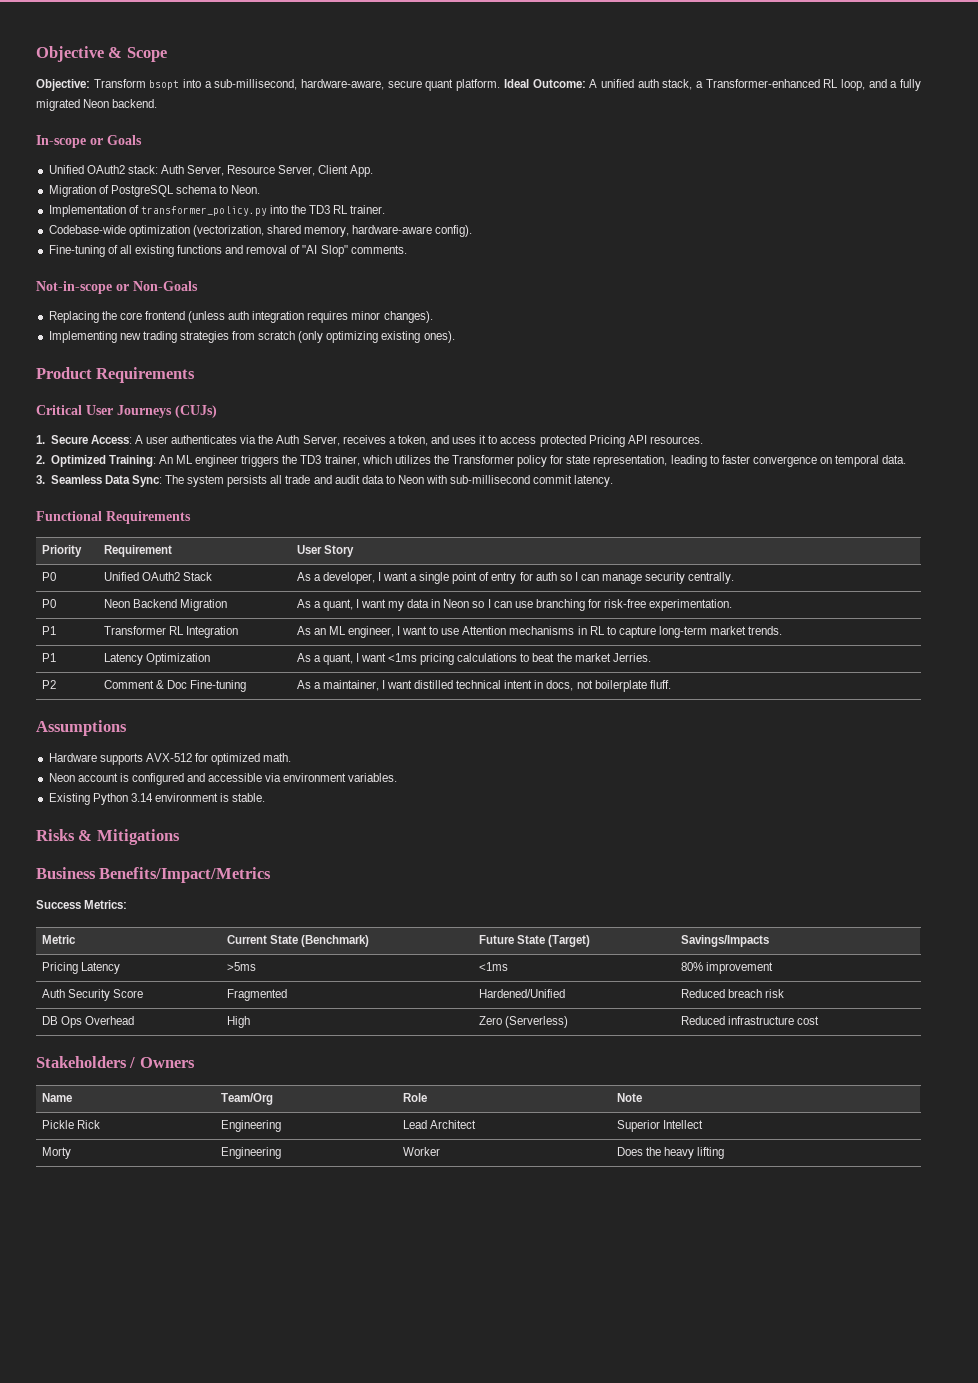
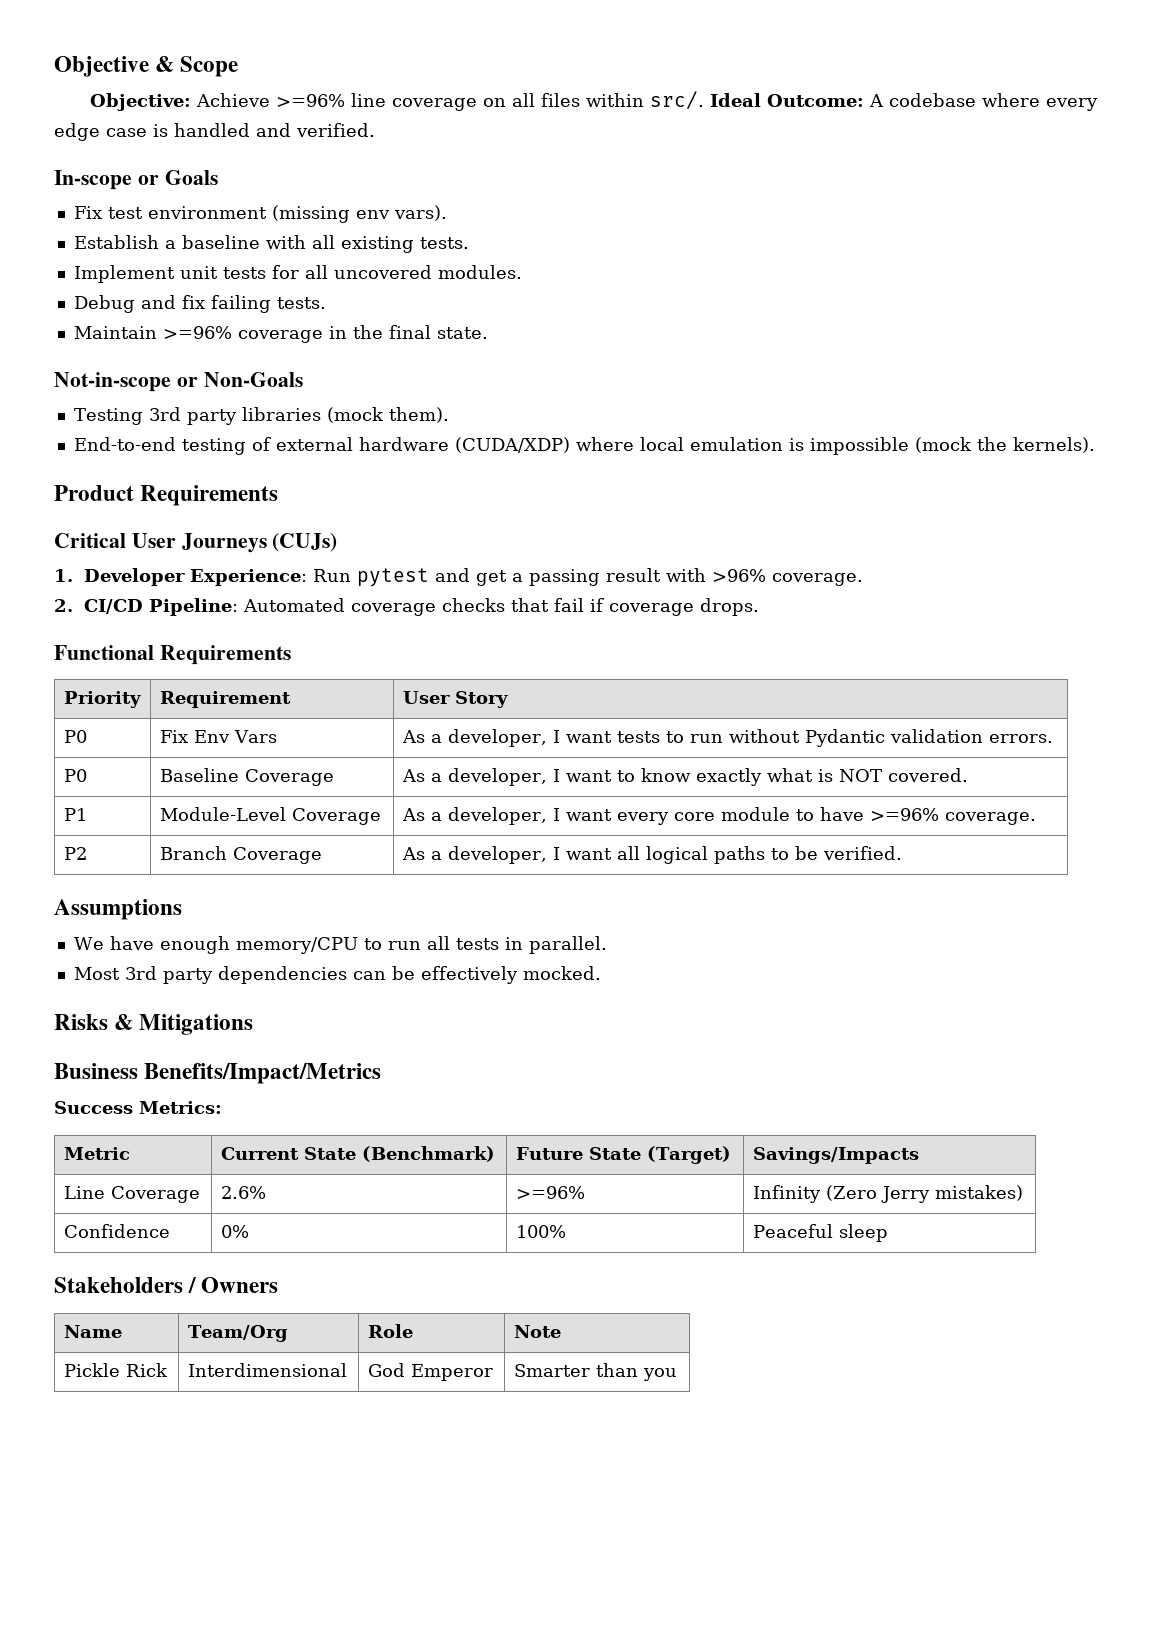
- Objective: Transform bsopt into a sub-millisecond, hardware-aware, secure quant platform. Ideal Outcome: A unified auth stack, a Transformer-enhanced RL loop, and a fully migrated Neon backend.
+ Objective: Achieve >=96% line coverage on all files within src/. Ideal Outcome: A codebase where every edge case is handled and verified.
  In-scope or Goals
- Unified OAuth2 stack: Auth Server, Resource Server, Client App.
- Migration of PostgreSQL schema to Neon.
- Implementation of transformer_policy.py into the TD3 RL trainer.
- Codebase-wide optimization (vectorization, shared memory, hardware-aware config).
- Fine-tuning of all existing functions and removal of "AI Slop" comments.
+ Fix test environment (missing env vars).
+ Establish a baseline with all existing tests.
+ Implement unit tests for all uncovered modules.
+ Debug and fix failing tests.
+ Maintain >=96% coverage in the final state.
  Not-in-scope or Non-Goals
- Replacing the core frontend (unless auth integration requires minor changes).
- Implementing new trading strategies from scratch (only optimizing existing ones).
+ Testing 3rd party libraries (mock them).
+ End-to-end testing of external hardware (CUDA/XDP) where local emulation is impossible (mock the kernels).
- 1. Secure Access: A user authenticates via the Auth Server, receives a token, and uses it to access protected Pricing API resources.
- 2. Optimized Training: An ML engineer triggers the TD3 trainer, which utilizes the Transformer policy for state representation, leading to faster convergence on temporal data.
- 3. Seamless Data Sync: The system persists all trade and audit data to Neon with sub-millisecond commit latency.
+ 1. Developer Experience: Run pytest and get a passing result with >96% coverage.
+ 2. CI/CD Pipeline: Automated coverage checks that fail if coverage drops.
- P0 | Unified OAuth2 Stack | As a developer, I want a single point of entry for auth so I can manage security centrally.
- P0 | Neon Backend Migration | As a quant, I want my data in Neon so I can use branching for risk-free experimentation.
- P1 | Transformer RL Integration | As an ML engineer, I want to use Attention mechanisms in RL to capture long-term market trends.
- P1 | Latency Optimization | As a quant, I want <1ms pricing calculations to beat the market Jerries.
- P2 | Comment & Doc Fine-tuning | As a maintainer, I want distilled technical intent in docs, not boilerplate fluff.
+ P0 | Fix Env Vars | As a developer, I want tests to run without Pydantic validation errors.
+ P0 | Baseline Coverage | As a developer, I want to know exactly what is NOT covered.
+ P1 | Module-Level Coverage | As a developer, I want every core module to have >=96% coverage.
+ P2 | Branch Coverage | As a developer, I want all logical paths to be verified.
  Assumptions
- Hardware supports AVX-512 for optimized math.
- Neon account is configured and accessible via environment variables.
- Existing Python 3.14 environment is stable.
+ We have enough memory/CPU to run all tests in parallel.
+ Most 3rd party dependencies can be effectively mocked.
- Pricing Latency | >5ms | <1ms | 80% improvement
- Auth Security Score | Fragmented | Hardened/Unified | Reduced breach risk
- DB Ops Overhead | High | Zero (Serverless) | Reduced infrastructure cost
+ Line Coverage | 2.6% | >=96% | Infinity (Zero Jerry mistakes)
+ Confidence | 0% | 100% | Peaceful sleep
- Pickle Rick | Engineering | Lead Architect | Superior Intellect
- Morty | Engineering | Worker | Does the heavy lifting
+ Pickle Rick | Interdimensional | God Emperor | Smarter than you

